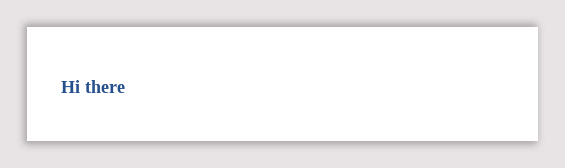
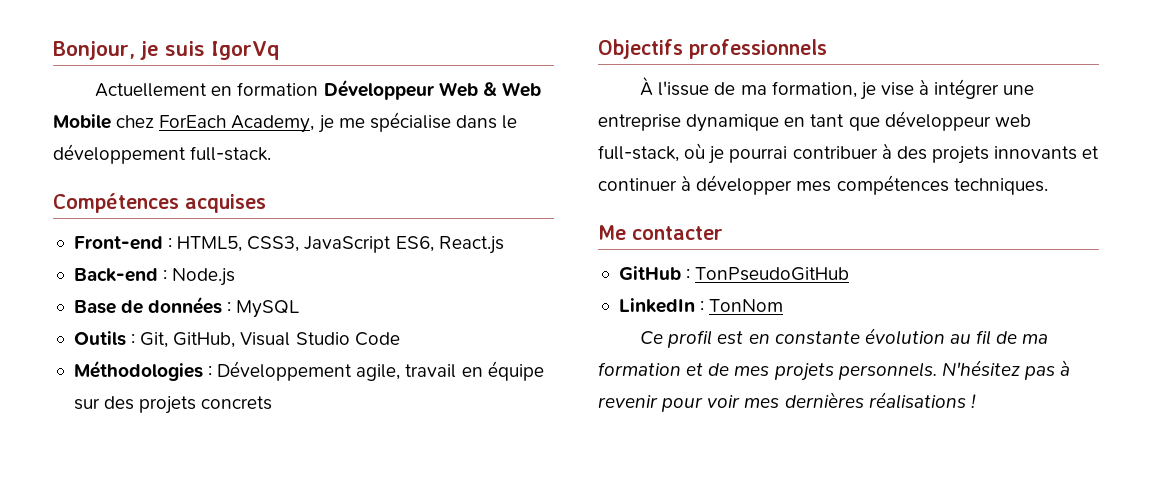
- Hi there
+ Bonjour, je suis IgorVq
+ Actuellement en formation Développeur Web & Web Mobile chez ForEach Academy, je me spécialise dans le développement full-stack.
+ Compétences acquises
+ Front-end : HTML5, CSS3, JavaScript ES6, React.js
+ Back-end : Node.js
+ Base de données : MySQL
+ Outils : Git, GitHub, Visual Studio Code
+ Méthodologies : Développement agile, travail en équipe sur des projets concrets
+ Objectifs professionnels
+ À l'issue de ma formation, je vise à intégrer une entreprise dynamique en tant que développeur web full-stack, où je pourrai contribuer à des projets innovants et continuer à développer mes compétences techniques.
+ Me contacter
+ GitHub : TonPseudoGitHub
+ LinkedIn : TonNom
+ Ce profil est en constante évolution au fil de ma formation et de mes projets personnels. N'hésitez pas à revenir pour voir mes dernières réalisations !

